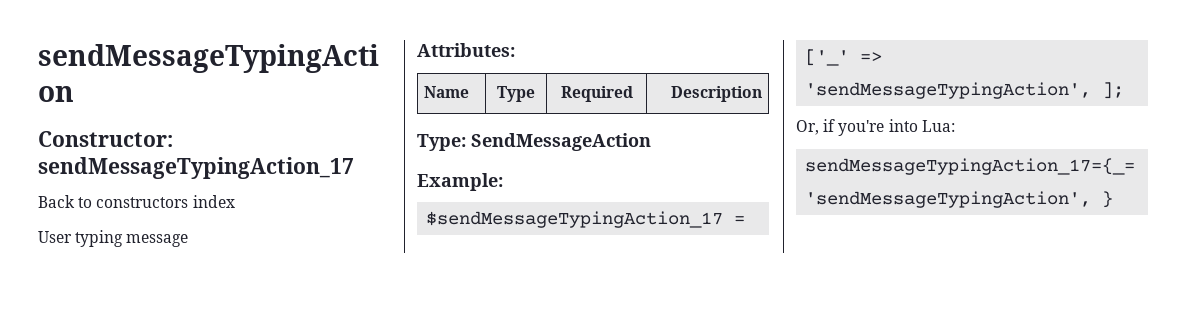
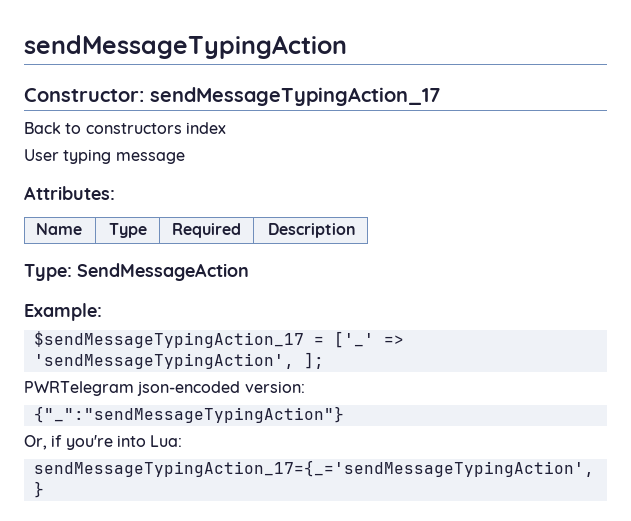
+ PWRTelegram json-encoded version:
+ {"_":"sendMessageTypingAction"}

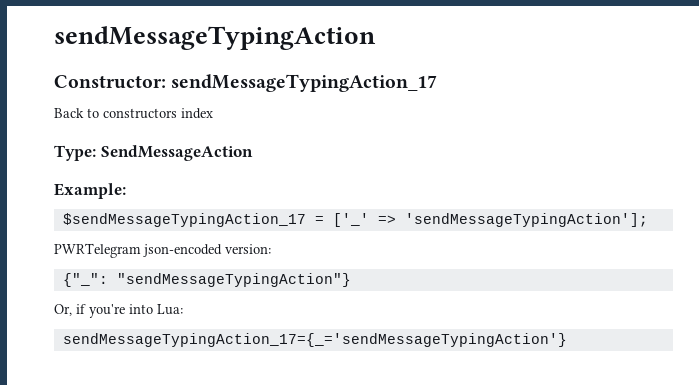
- User typing message
- Attributes:
- Name | Type | Required | Description
- $sendMessageTypingAction_17 = ['_' => 'sendMessageTypingAction', ];
+ $sendMessageTypingAction_17 = ['_' => 'sendMessageTypingAction'];
- {"_":"sendMessageTypingAction"}
+ {"_": "sendMessageTypingAction"}
- sendMessageTypingAction_17={_='sendMessageTypingAction', }
+ sendMessageTypingAction_17={_='sendMessageTypingAction'}

